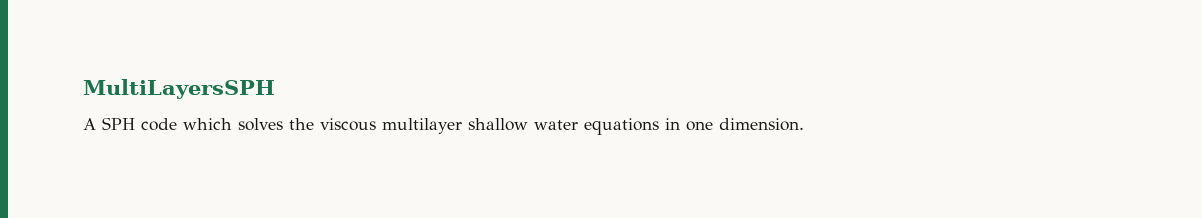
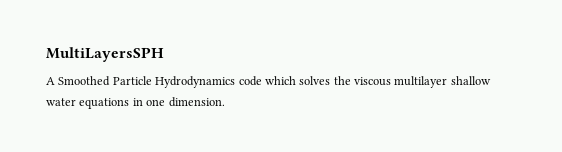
- A SPH code which solves the viscous multilayer shallow water equations in one dimension.
+ A Smoothed Particle Hydrodynamics code which solves the viscous multilayer shallow water equations in one dimension.

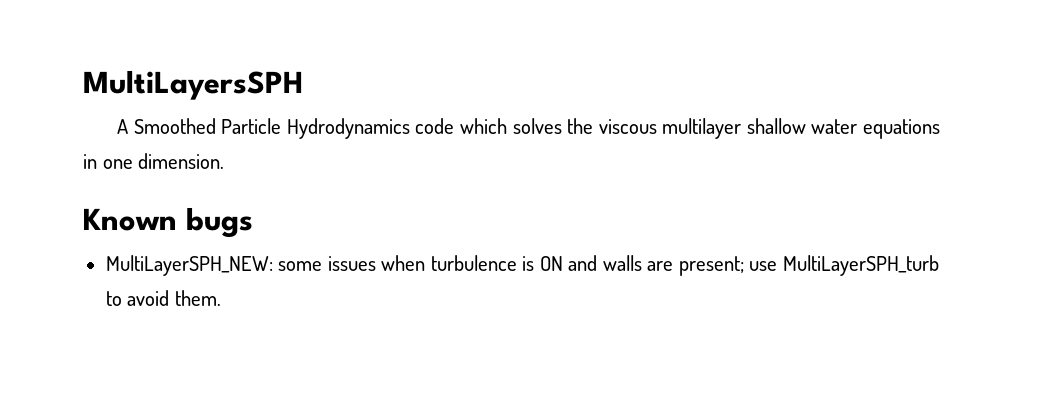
+ Known bugs
+ MultiLayerSPH_NEW: some issues when turbulence is ON and walls are present; use MultiLayerSPH_turb to avoid them.

